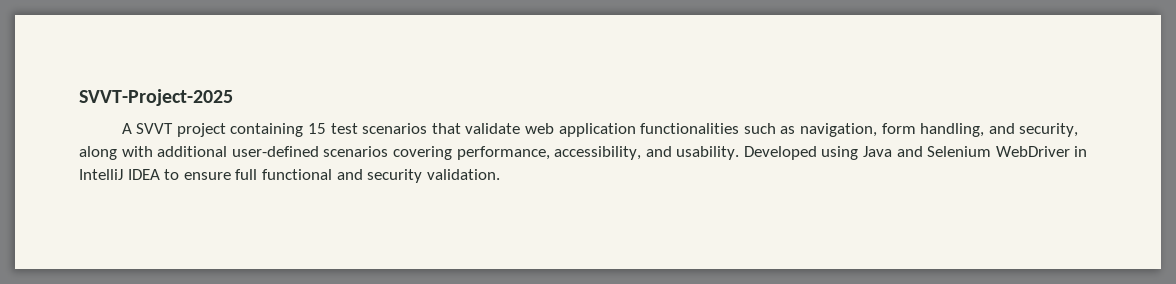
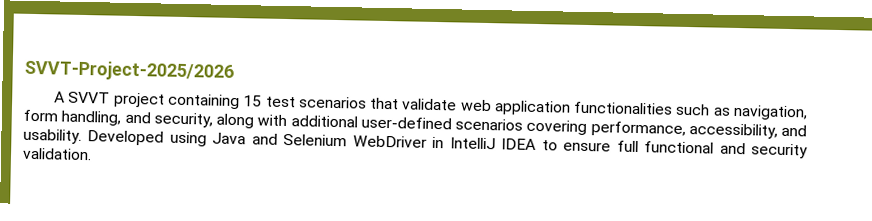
- SVVT-Project-2025
+ SVVT-Project-2025/2026

